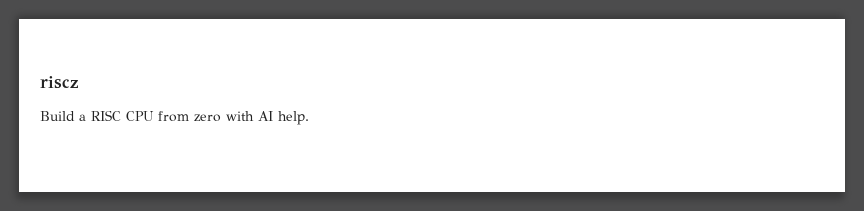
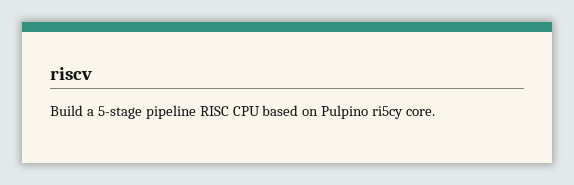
- riscz
+ riscv
- Build a RISC CPU from zero with AI help.
+ Build a 5-stage pipeline RISC CPU based on Pulpino ri5cy core.

